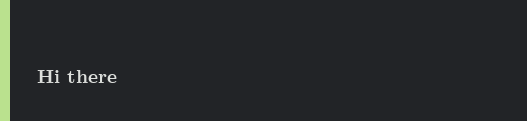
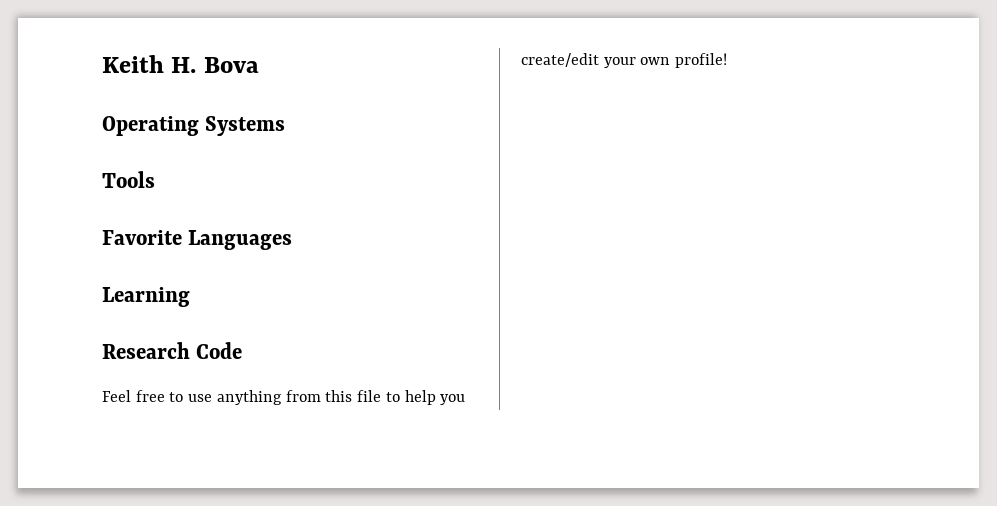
- Hi there
+ Keith H. Bova
+ Operating Systems
+ Tools
+ Favorite Languages
+ Learning
+ Research Code
+ Feel free to use anything from this file to help you create/edit your own profile!

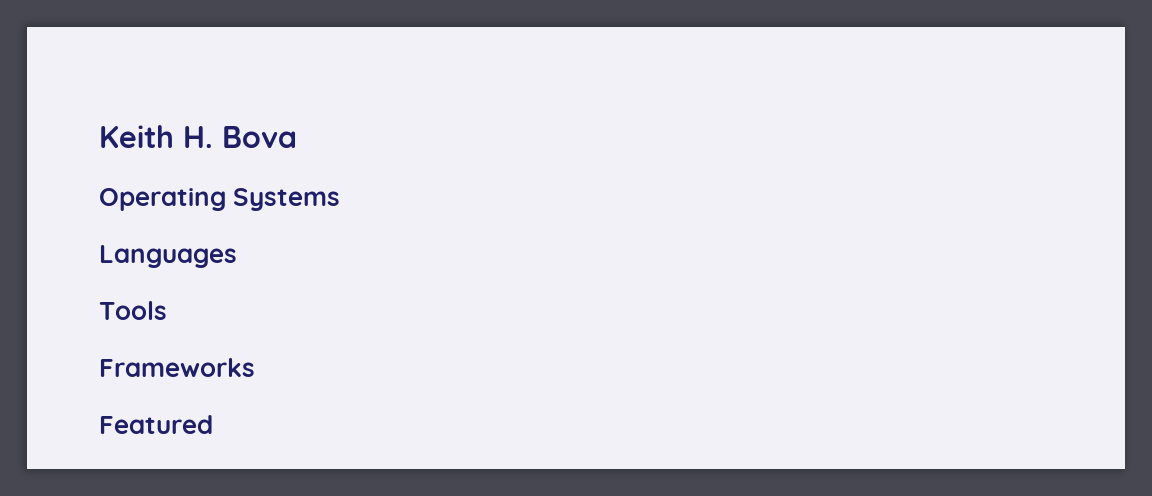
+ Languages
- Favorite Languages
- Learning
- Research Code
- Feel free to use anything from this file to help you create/edit your own profile!
+ Frameworks
+ Featured

